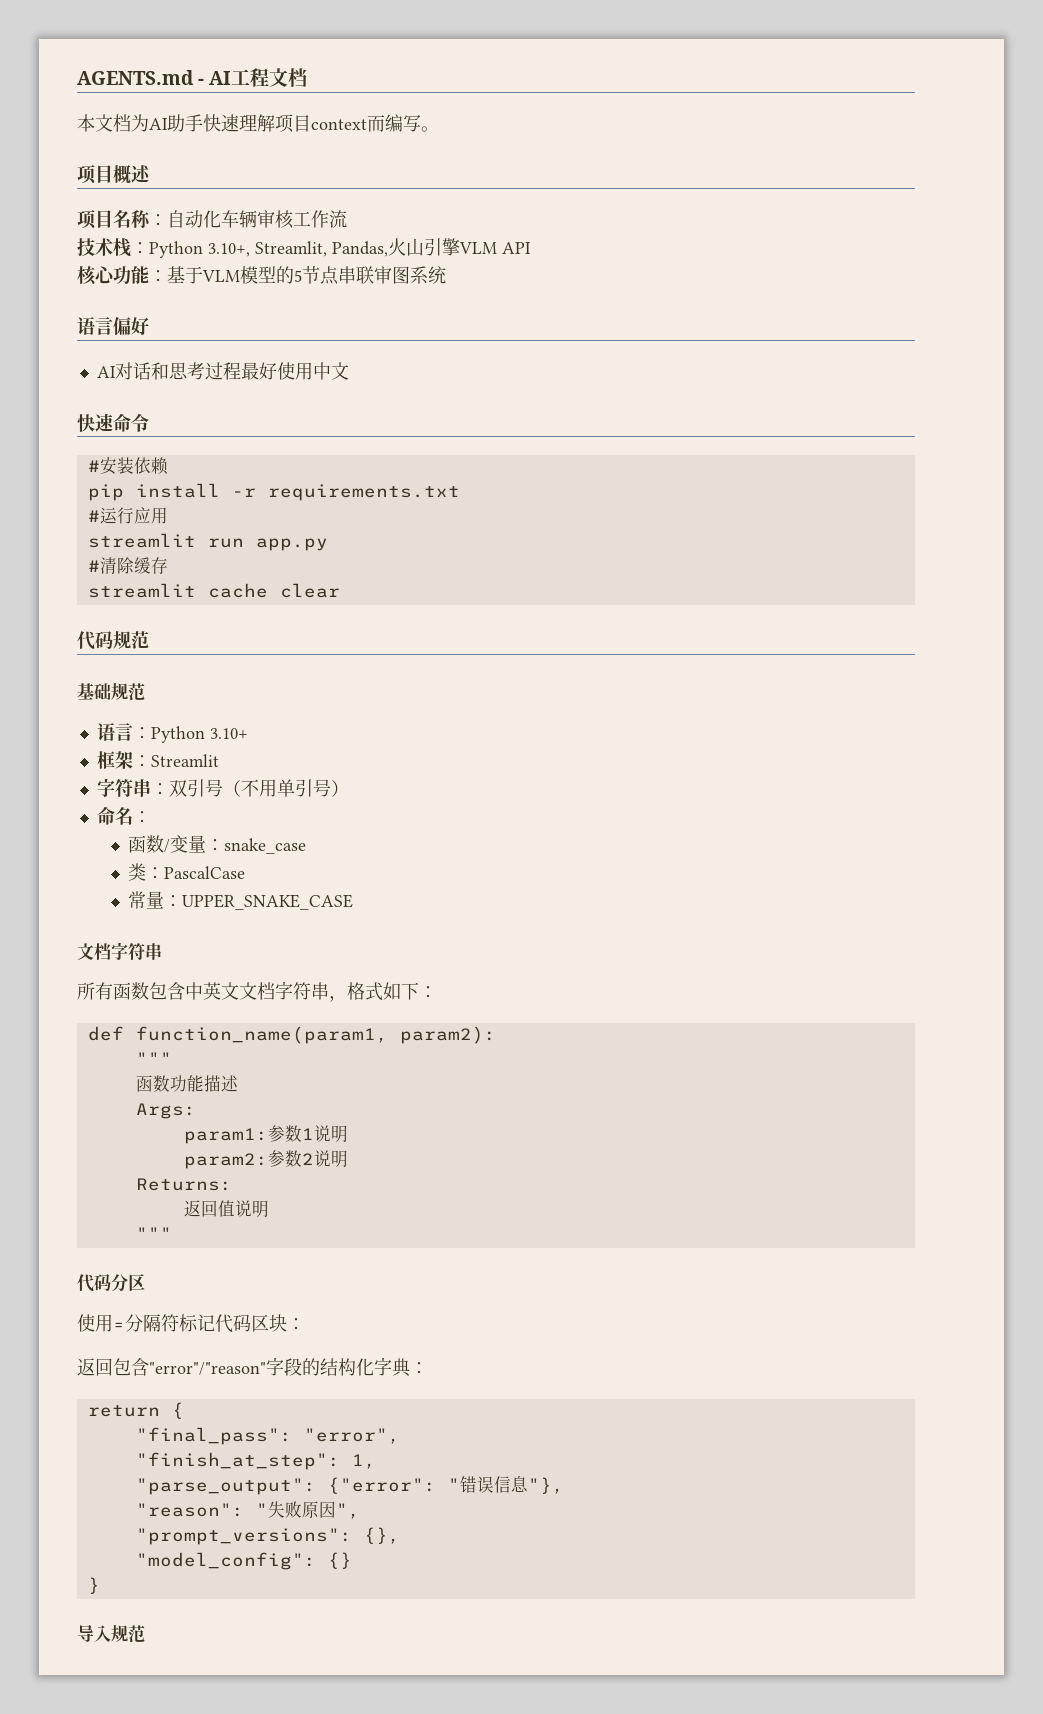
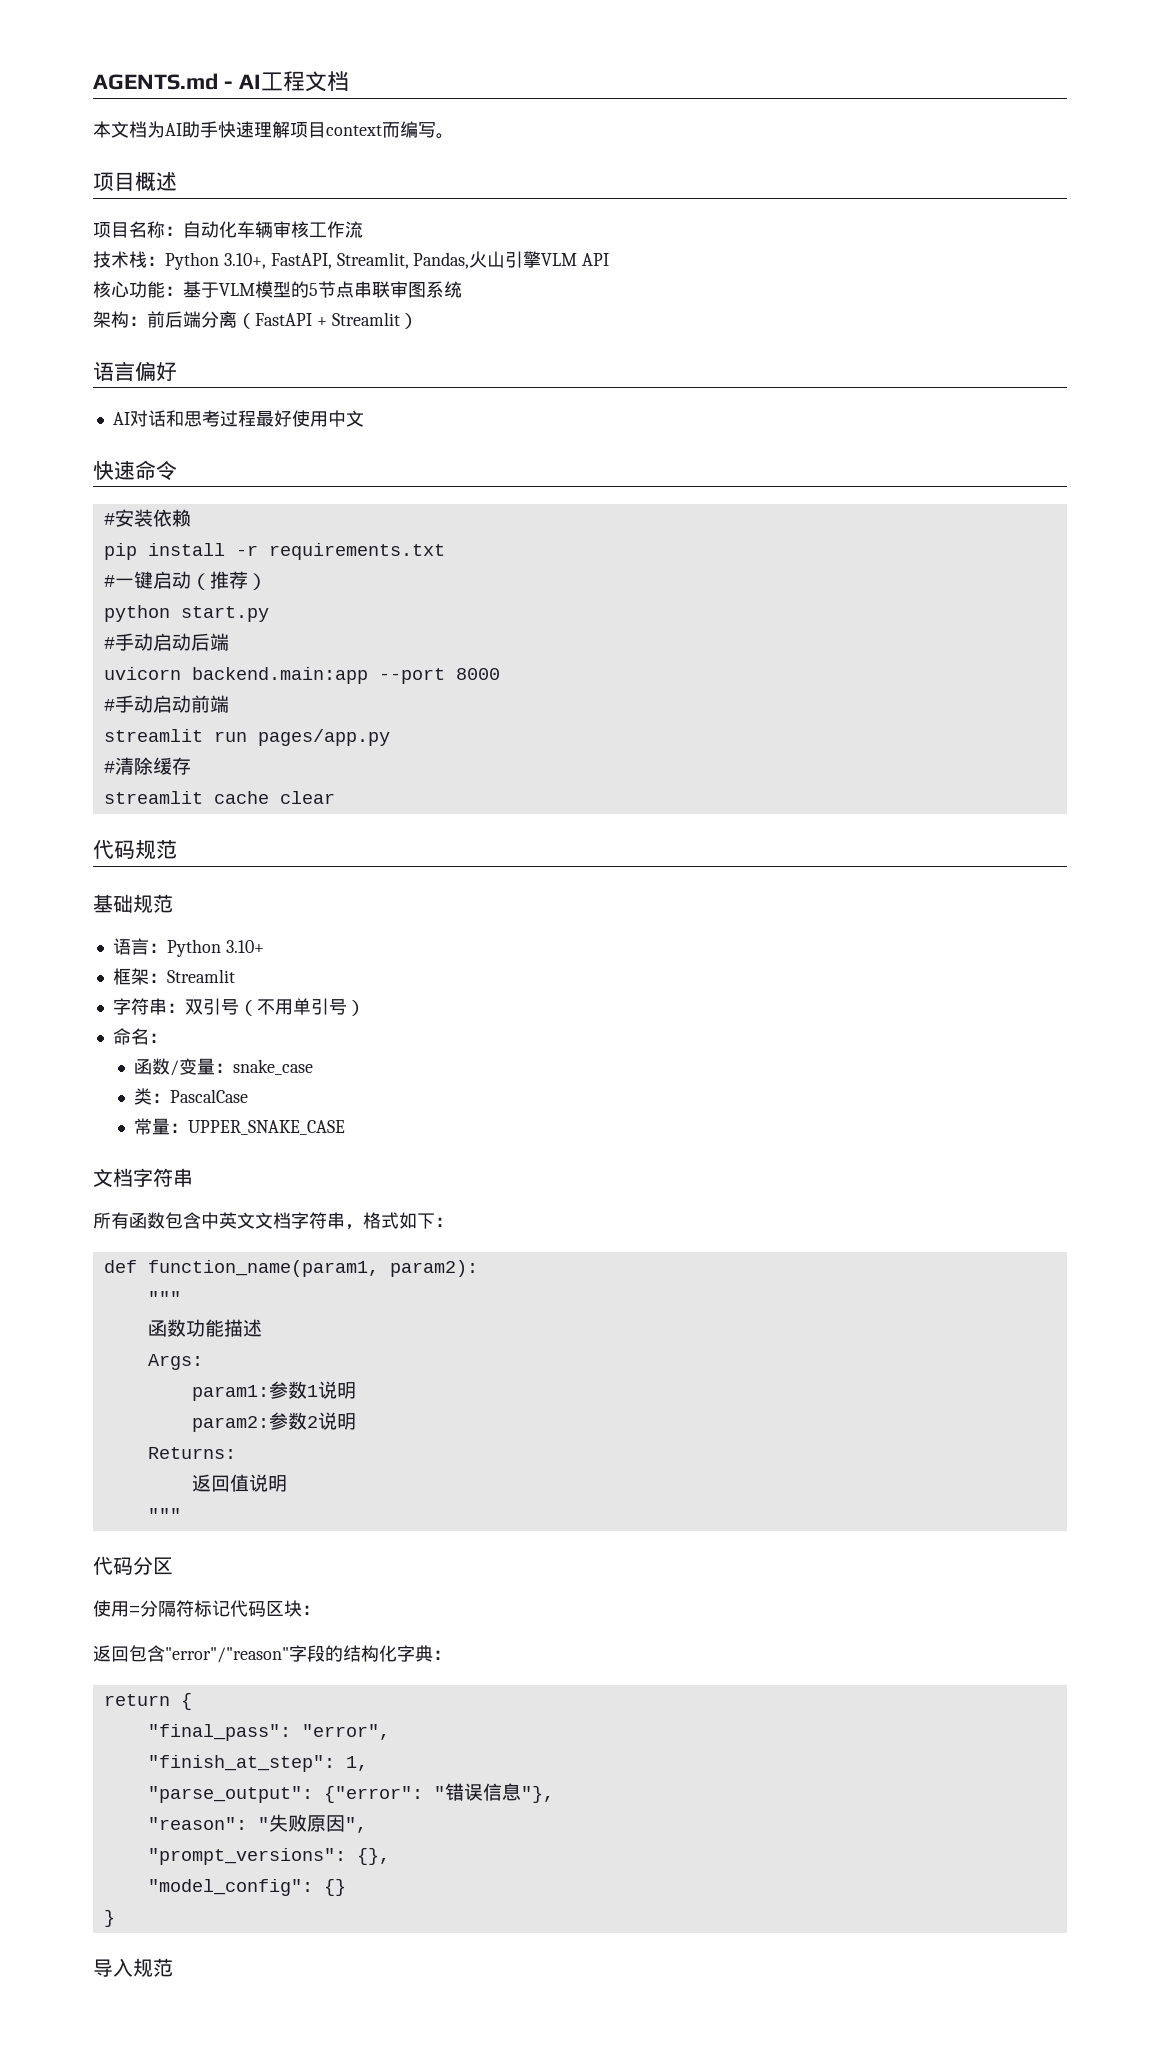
- 技术栈：Python 3.10+, Streamlit, Pandas,火山引擎VLM API
+ 技术栈：Python 3.10+, FastAPI, Streamlit, Pandas,火山引擎VLM API
+ 架构：前后端分离（FastAPI + Streamlit）
- #运行应用
+ #一键启动（推荐）
+ python start.py
+ #手动启动后端
+ uvicorn backend.main:app --port 8000
+ #手动启动前端
- streamlit run app.py
+ streamlit run pages/app.py

